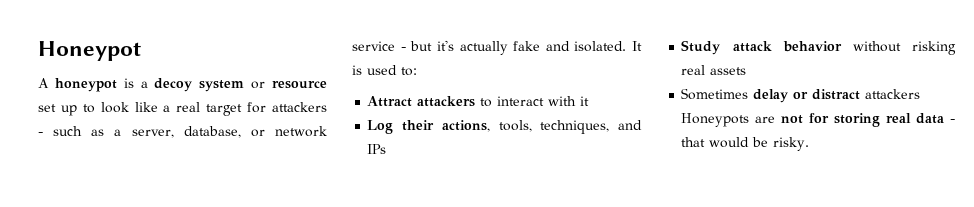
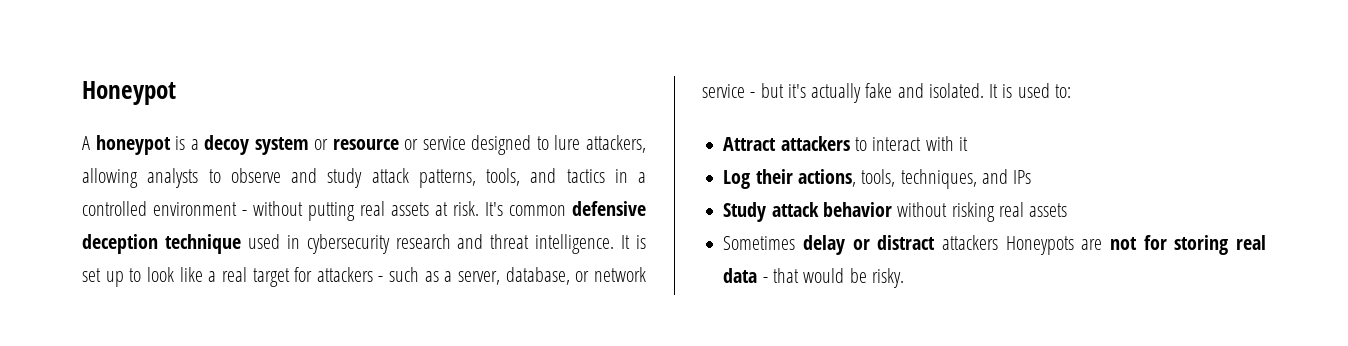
- A honeypot is a decoy system or resource set up to look like a real target for attackers - such as a server, database, or network service - but it's actually fake and isolated.
+ A honeypot is a decoy system or resource or service designed to lure attackers, allowing analysts to observe and study attack patterns, tools, and tactics in a controlled environment - without putting real assets at risk. It's common defensive deception technique used in cybersecurity research and threat intelligence. It is set up to look like a real target for attackers - such as a server, database, or network service - but it's actually fake and isolated.

